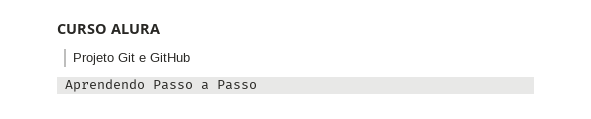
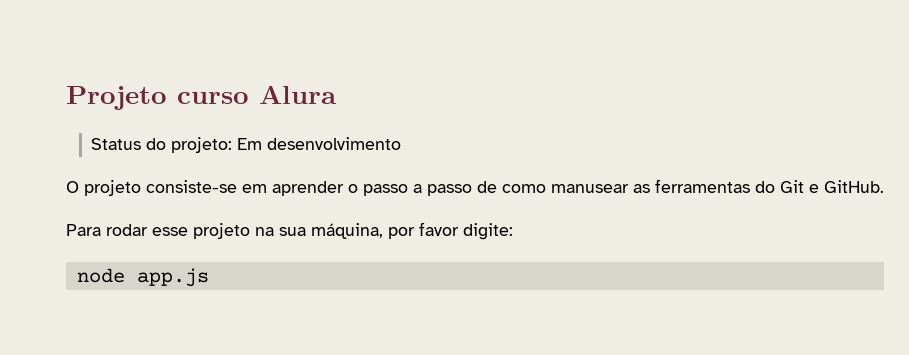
- CURSO ALURA
- Projeto Git e GitHub
- Aprendendo Passo a Passo
+ Projeto curso Alura
+ Status do projeto: Em desenvolvimento
+ O projeto consiste-se em aprender o passo a passo de como manusear as ferramentas do Git e GitHub.
+ Para rodar esse projeto na sua máquina, por favor digite:
+ node app.js

